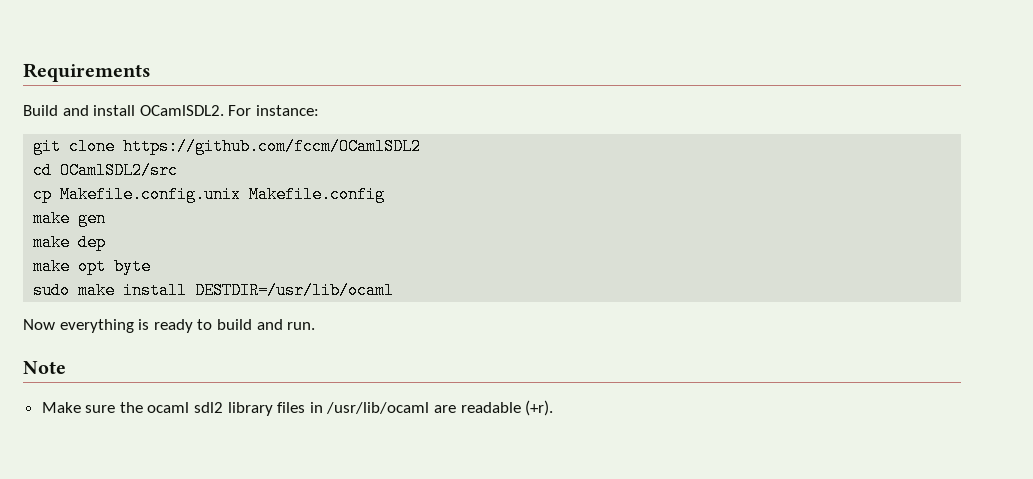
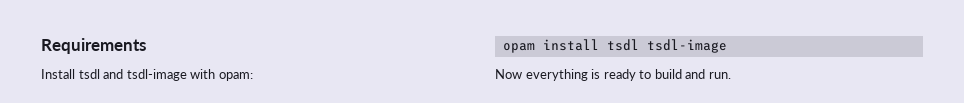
- Build and install OCamlSDL2. For instance:
- git clone https://github.com/fccm/OCamlSDL2
- cd OCamlSDL2/src
- cp Makefile.config.unix Makefile.config
- make gen
- make dep
- make opt byte
- sudo make install DESTDIR=/usr/lib/ocaml
+ Install tsdl and tsdl-image with opam:
+ opam install tsdl tsdl-image
- Note
- Make sure the ocaml sdl2 library files in /usr/lib/ocaml are readable (+r).

